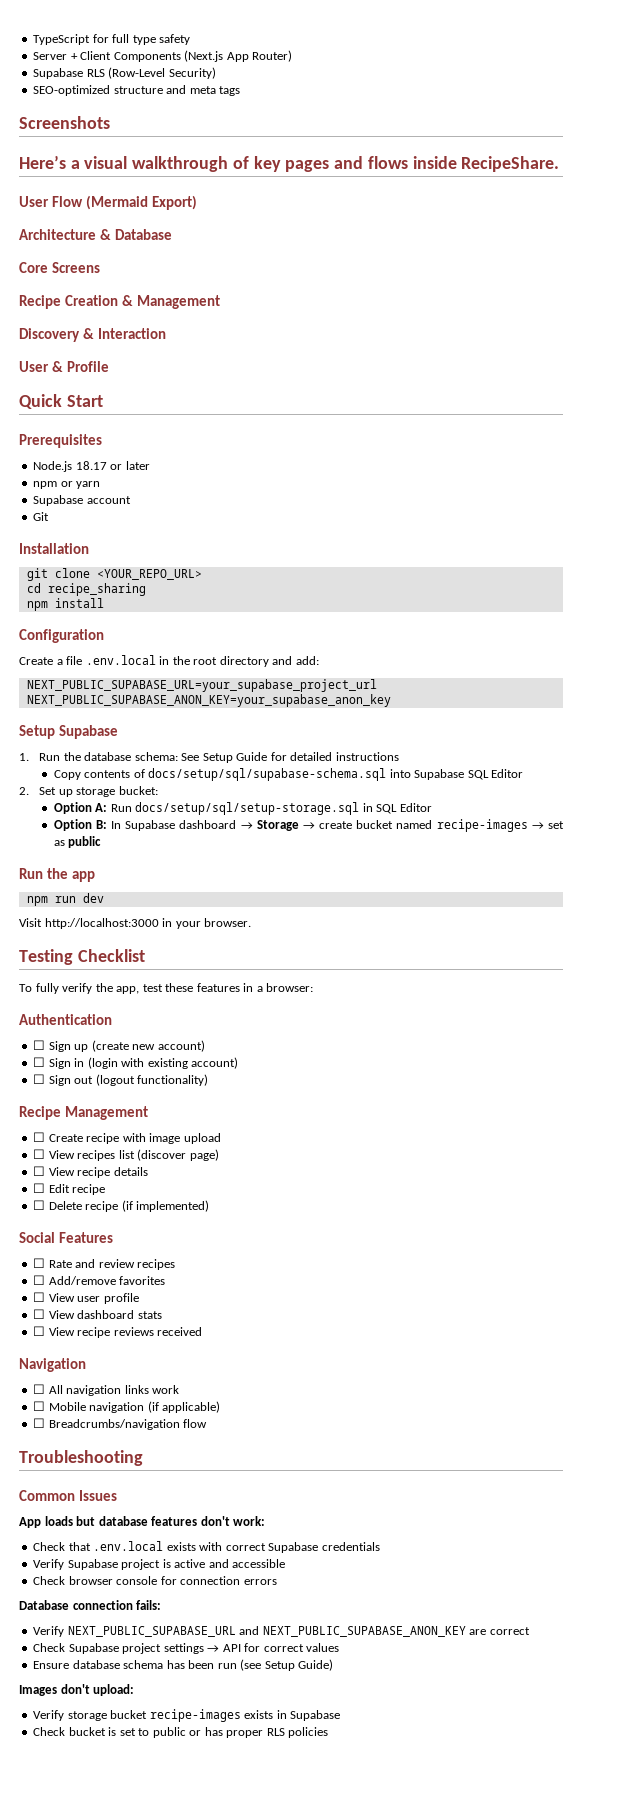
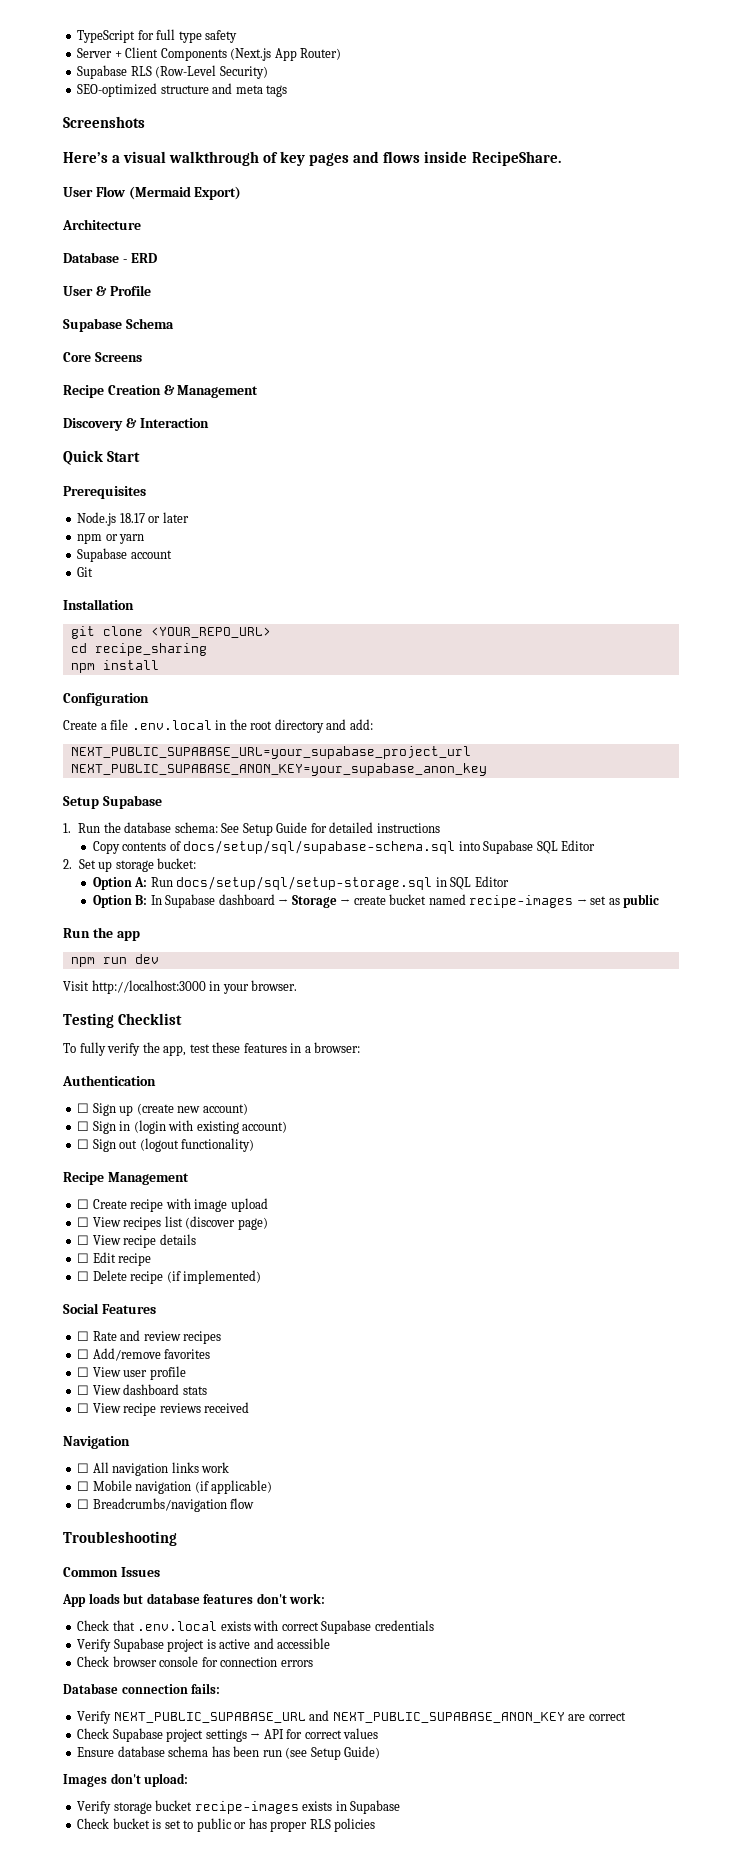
- Architecture & Database
+ Architecture
+ Database - ERD
+ User & Profile
+ Supabase Schema
- User & Profile

